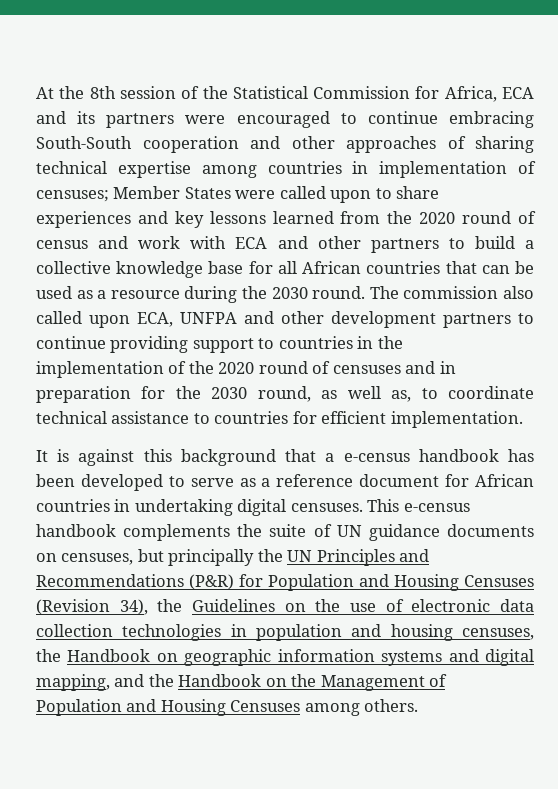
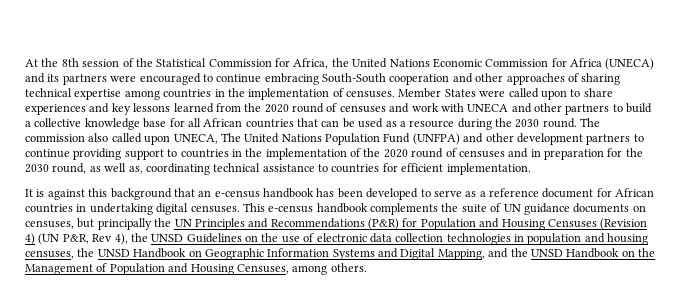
- At the 8th session of the Statistical Commission for Africa, ECA and its partners were encouraged to continue embracing South-South cooperation and other approaches of sharing technical expertise among countries in implementation of censuses;
+ At the 8th session of the Statistical Commission for Africa, the United Nations Economic Commission for Africa (UNECA) and its partners were encouraged to continue embracing South-South cooperation and other approaches of sharing technical expertise among countries in the implementation of censuses.
- Member States were called upon to share experiences and key lessons learned from the 2020 round of census and work with ECA and other partners to build a collective knowledge base for all African countries that can be used as a resource during the 2030 round.
+ Member States were called upon to share experiences and key lessons learned from the 2020 round of censuses and work with UNECA and other partners to build a collective knowledge base for all African countries that can be used as a resource during the 2030 round.
- The commission also called upon ECA, UNFPA and other development partners to continue providing support to countries in the implementation of the 2020 round of censuses and in preparation for the 2030 round, as well as, to coordinate technical assistance to countries for efficient implementation.
+ The commission also called upon UNECA, The United Nations Population Fund (UNFPA) and other development partners to continue providing support to countries in the implementation of the 2020 round of censuses and in preparation for the 2030 round, as well as, coordinating technical assistance to countries for efficient implementation.
- It is against this background that a e-census handbook has been developed to serve as a reference document for African countries in undertaking digital censuses.
+ It is against this background that an e-census handbook has been developed to serve as a reference document for African countries in undertaking digital censuses.
- This e-census handbook complements the suite of UN guidance documents on censuses, but principally the UN Principles and Recommendations (P&R) for Population and Housing Censuses (Revision 34), the Guidelines on the use of electronic data collection technologies in population and housing censuses, the Handbook on geographic information systems and digital mapping, and the Handbook on the Management of Population and Housing Censuses among others.
+ This e-census handbook complements the suite of UN guidance documents on censuses, but principally the UN Principles and Recommendations (P&R) for Population and Housing Censuses (Revision 4) (UN P&R, Rev 4), the UNSD Guidelines on the use of electronic data collection technologies in population and housing censuses, the UNSD Handbook on Geographic Information Systems and Digital Mapping, and the UNSD Handbook on the Management of Population and Housing Censuses, among others.

